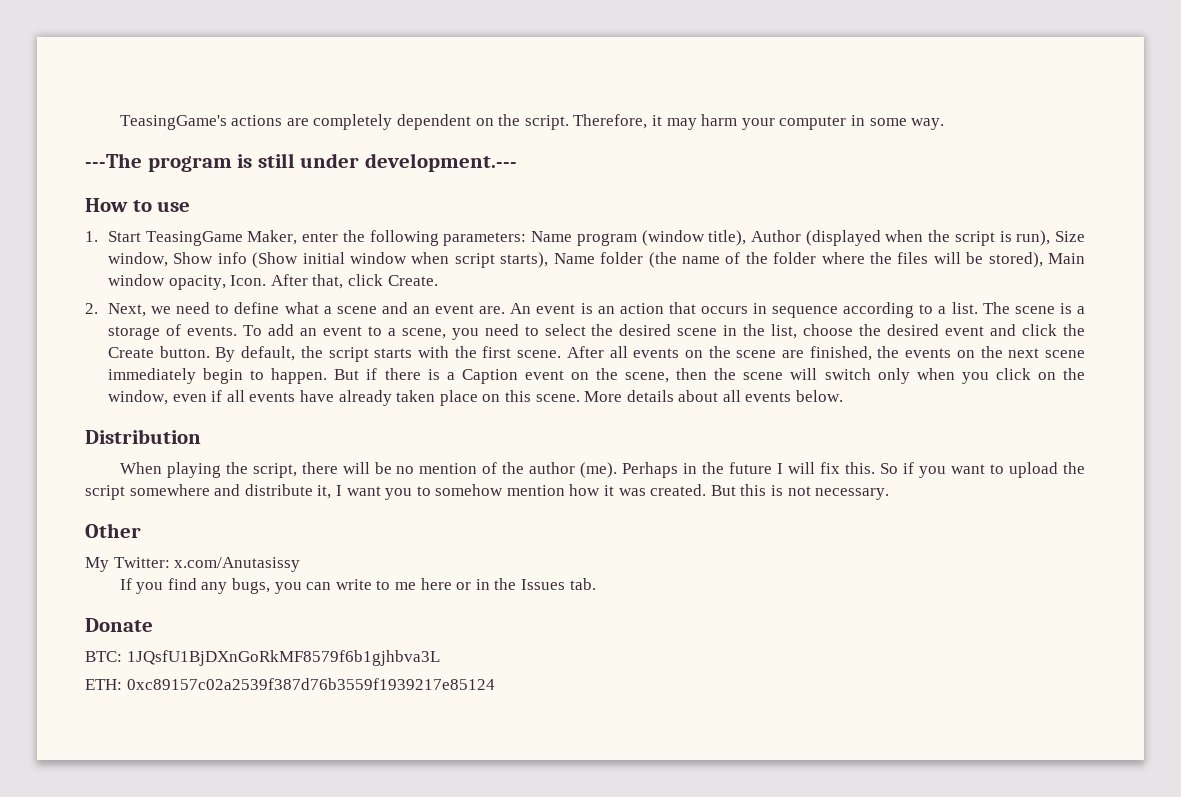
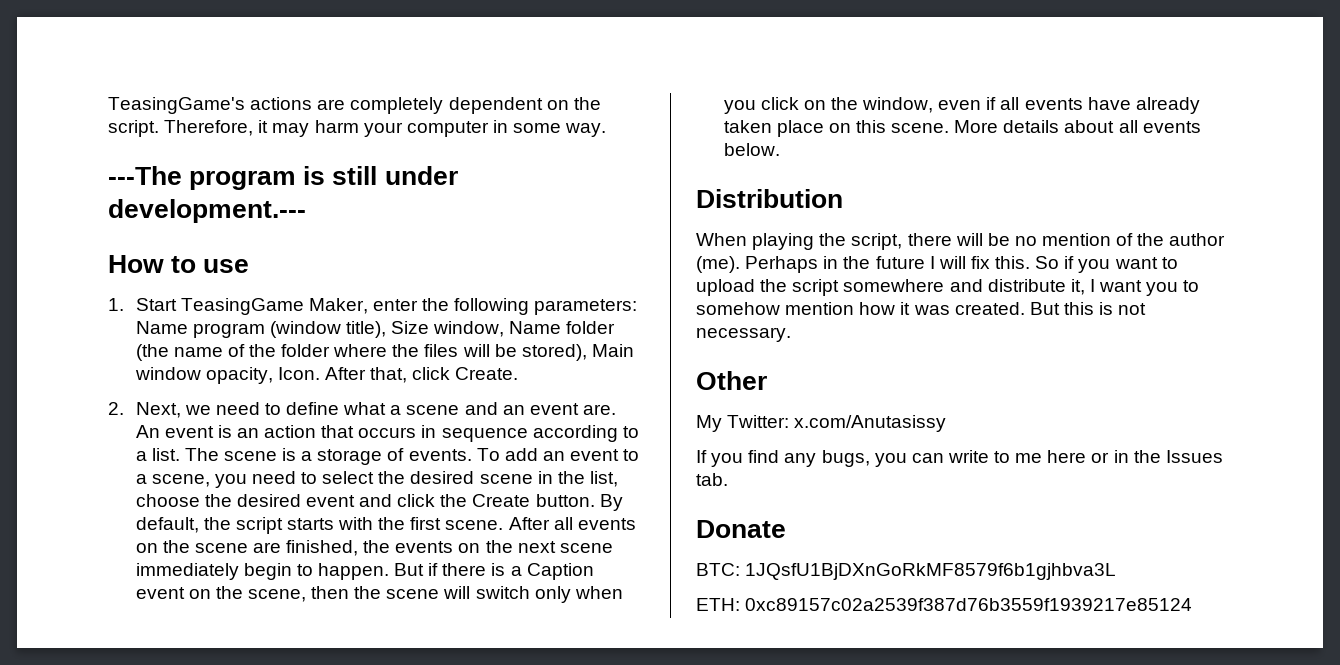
- 1. Start TeasingGame Maker, enter the following parameters: Name program (window title), Author (displayed when the script is run), Size window, Show info (Show initial window when script starts), Name folder (the name of the folder where the files will be stored), Main window opacity, Icon.
+ 1. Start TeasingGame Maker, enter the following parameters: Name program (window title), Size window, Name folder (the name of the folder where the files will be stored), Main window opacity, Icon.

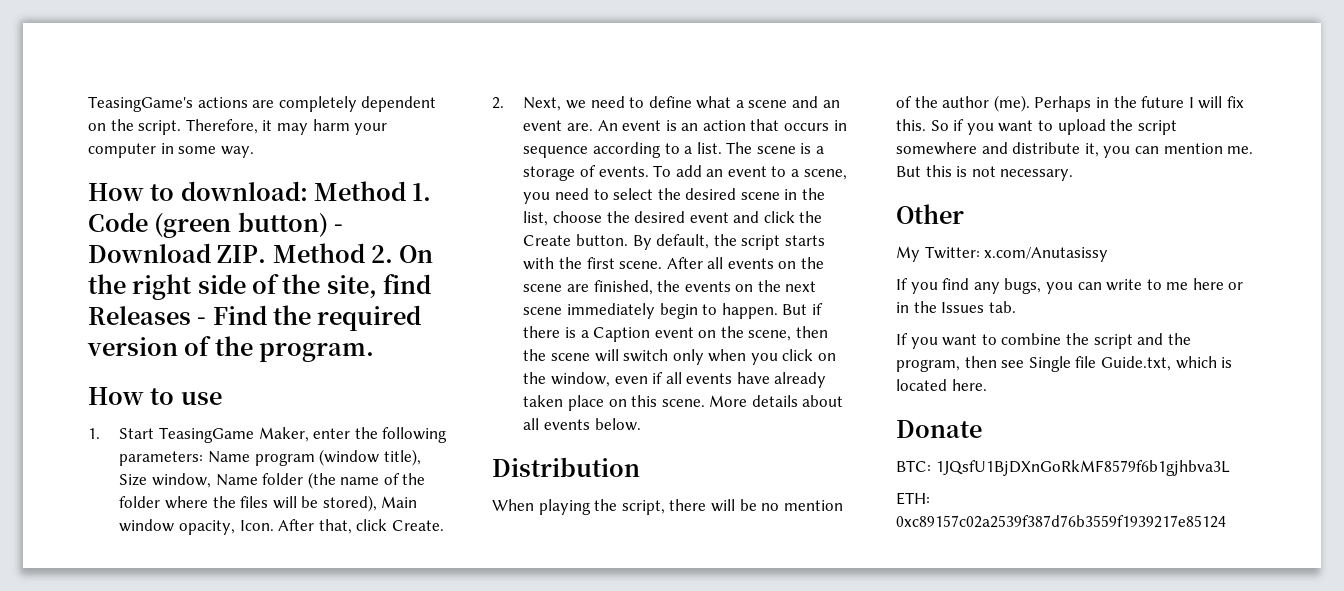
- ---The program is still under development.---
+ How to download: Method 1. Code (green button) - Download ZIP. Method 2. On the right side of the site, find Releases - Find the required version of the program.
- So if you want to upload the script somewhere and distribute it, I want you to somehow mention how it was created.
+ So if you want to upload the script somewhere and distribute it, you can mention me.
+ If you want to combine the script and the program, then see Single file Guide.txt, which is located here.

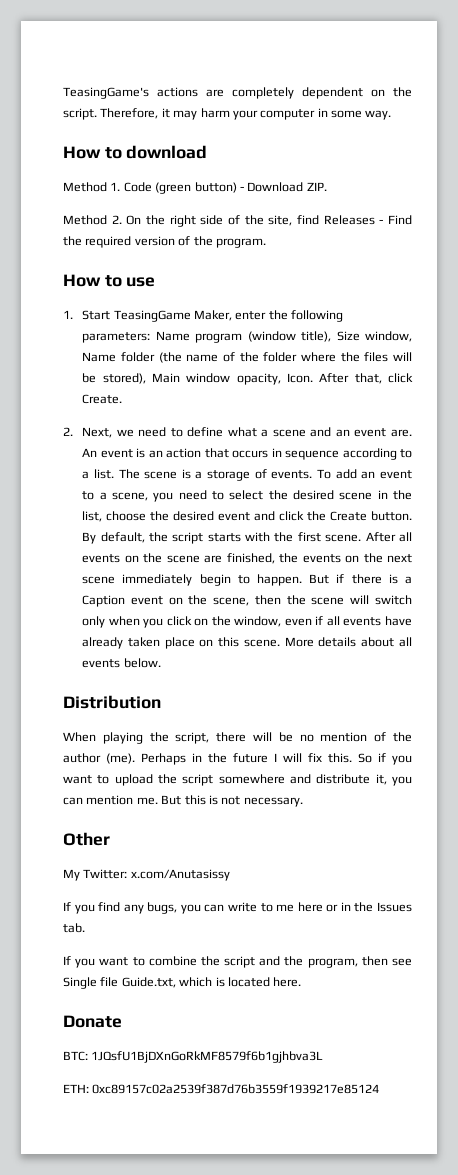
- How to download: Method 1. Code (green button) - Download ZIP. Method 2. On the right side of the site, find Releases - Find the required version of the program.
+ How to download
+ Method 1. Code (green button) - Download ZIP.
+ Method 2. On the right side of the site, find Releases - Find the required version of the program.

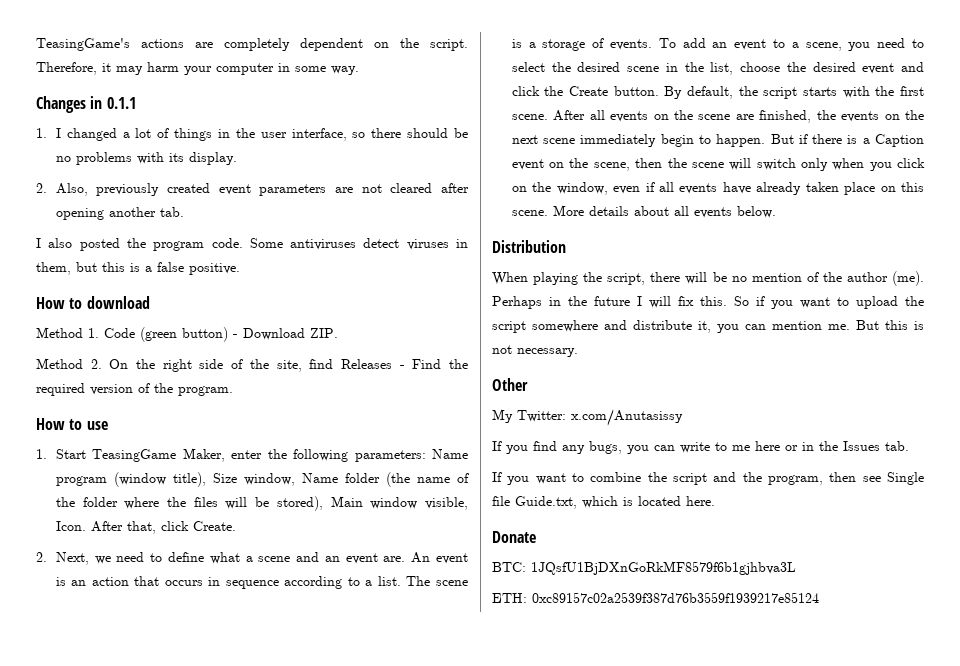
+ Changes in 0.1.1
+ 1. I changed a lot of things in the user interface, so there should be no problems with its display.
+ 2. Also, previously created event parameters are not cleared after opening another tab.
+ I also posted the program code. Some antiviruses detect viruses in them, but this is a false positive.
- 1. Start TeasingGame Maker, enter the following parameters: Name program (window title), Size window, Name folder (the name of the folder where the files will be stored), Main window opacity, Icon.
+ 1. Start TeasingGame Maker, enter the following parameters: Name program (window title), Size window, Name folder (the name of the folder where the files will be stored), Main window visible, Icon.

